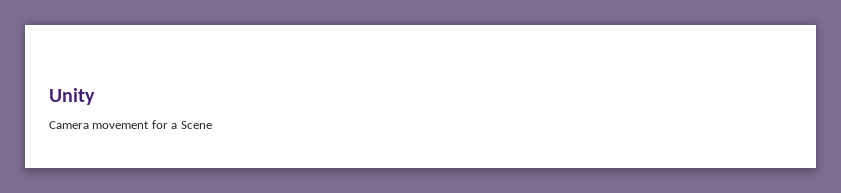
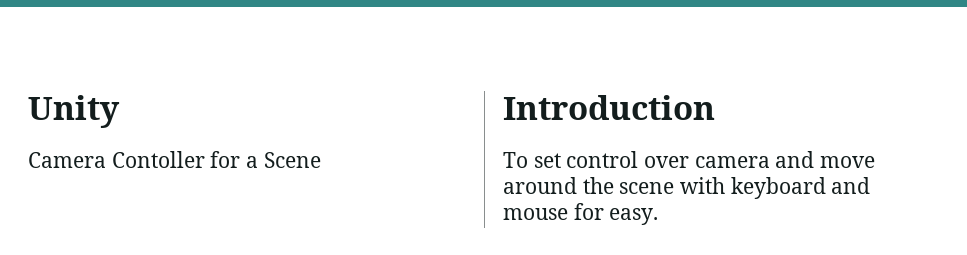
- Camera movement for a Scene
+ Camera Contoller for a Scene
+ Introduction
+ To set control over camera and move around the scene with keyboard and mouse for easy.

